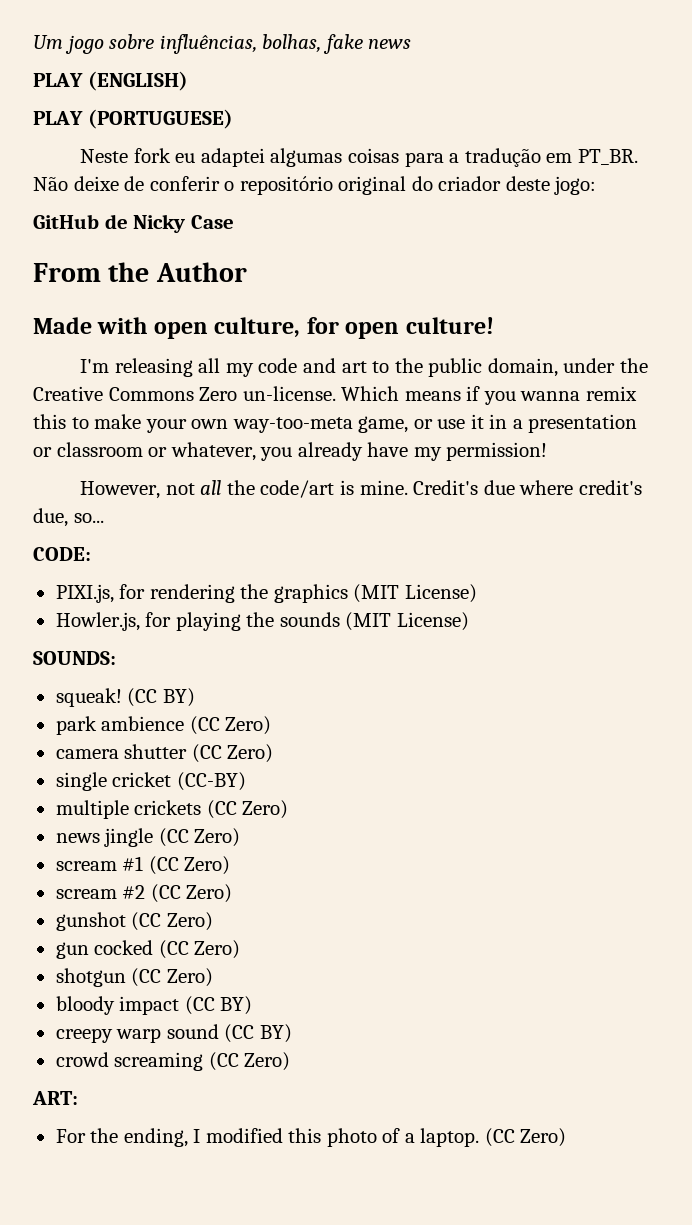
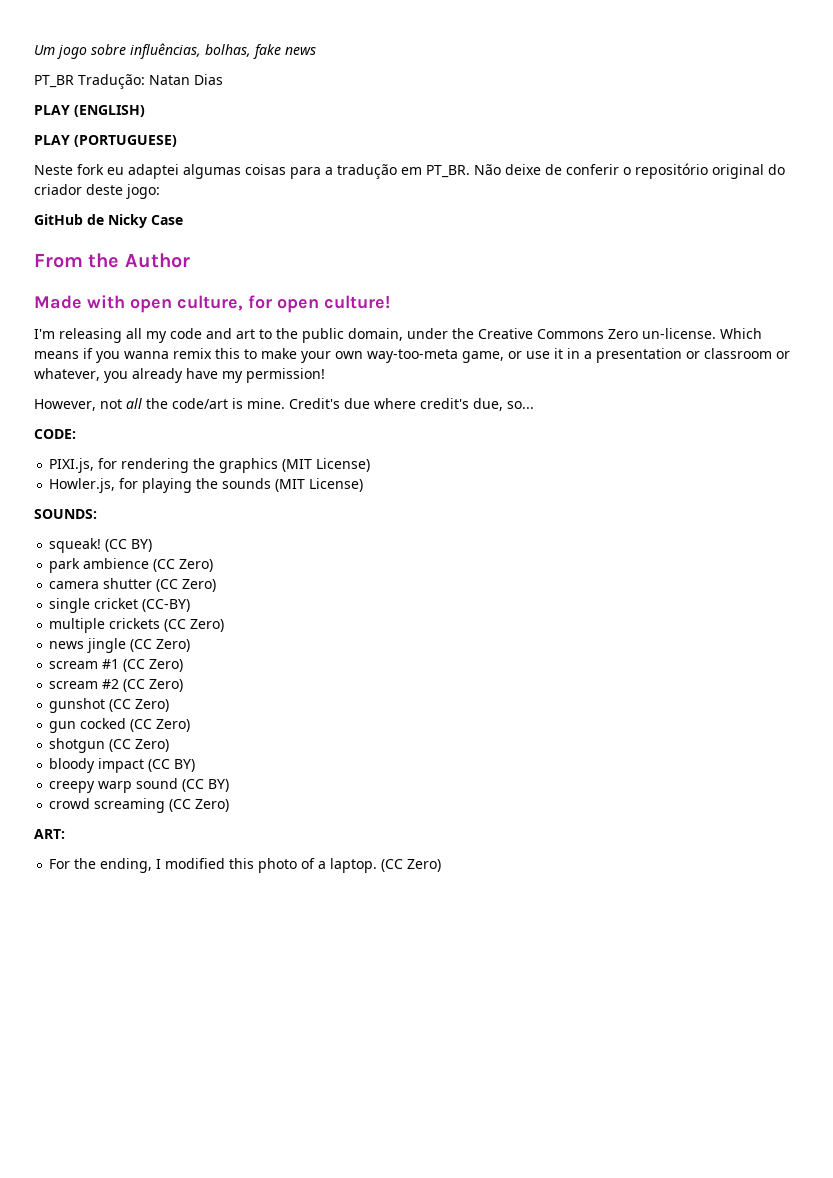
+ PT_BR Tradução: Natan Dias

